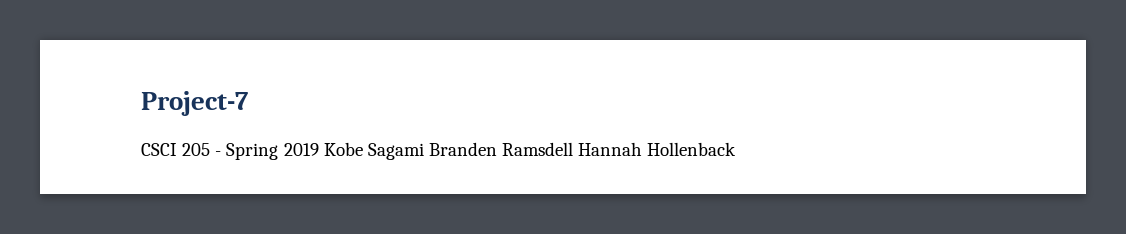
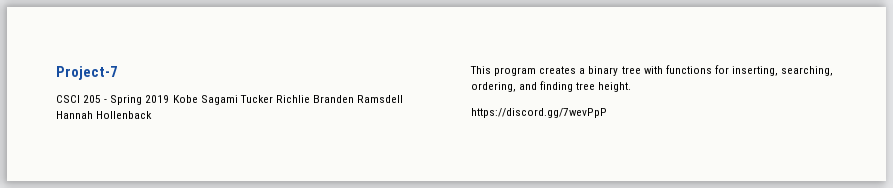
- CSCI 205 - Spring 2019 Kobe Sagami Branden Ramsdell Hannah Hollenback
+ CSCI 205 - Spring 2019 Kobe Sagami Tucker Richlie Branden Ramsdell Hannah Hollenback
+ This program creates a binary tree with functions for inserting, searching, ordering, and finding tree height.
+ https://discord.gg/7wevPpP

